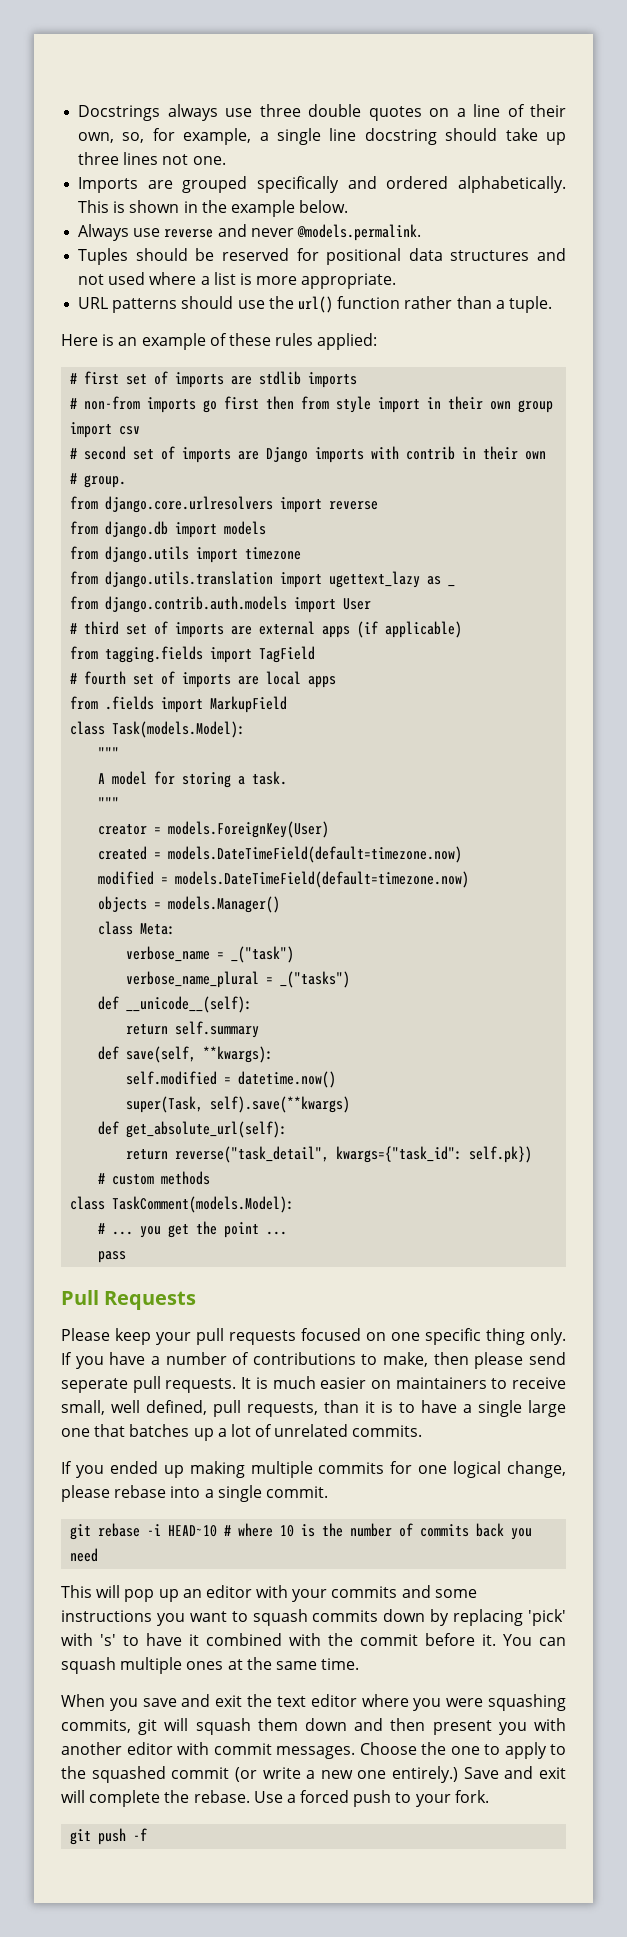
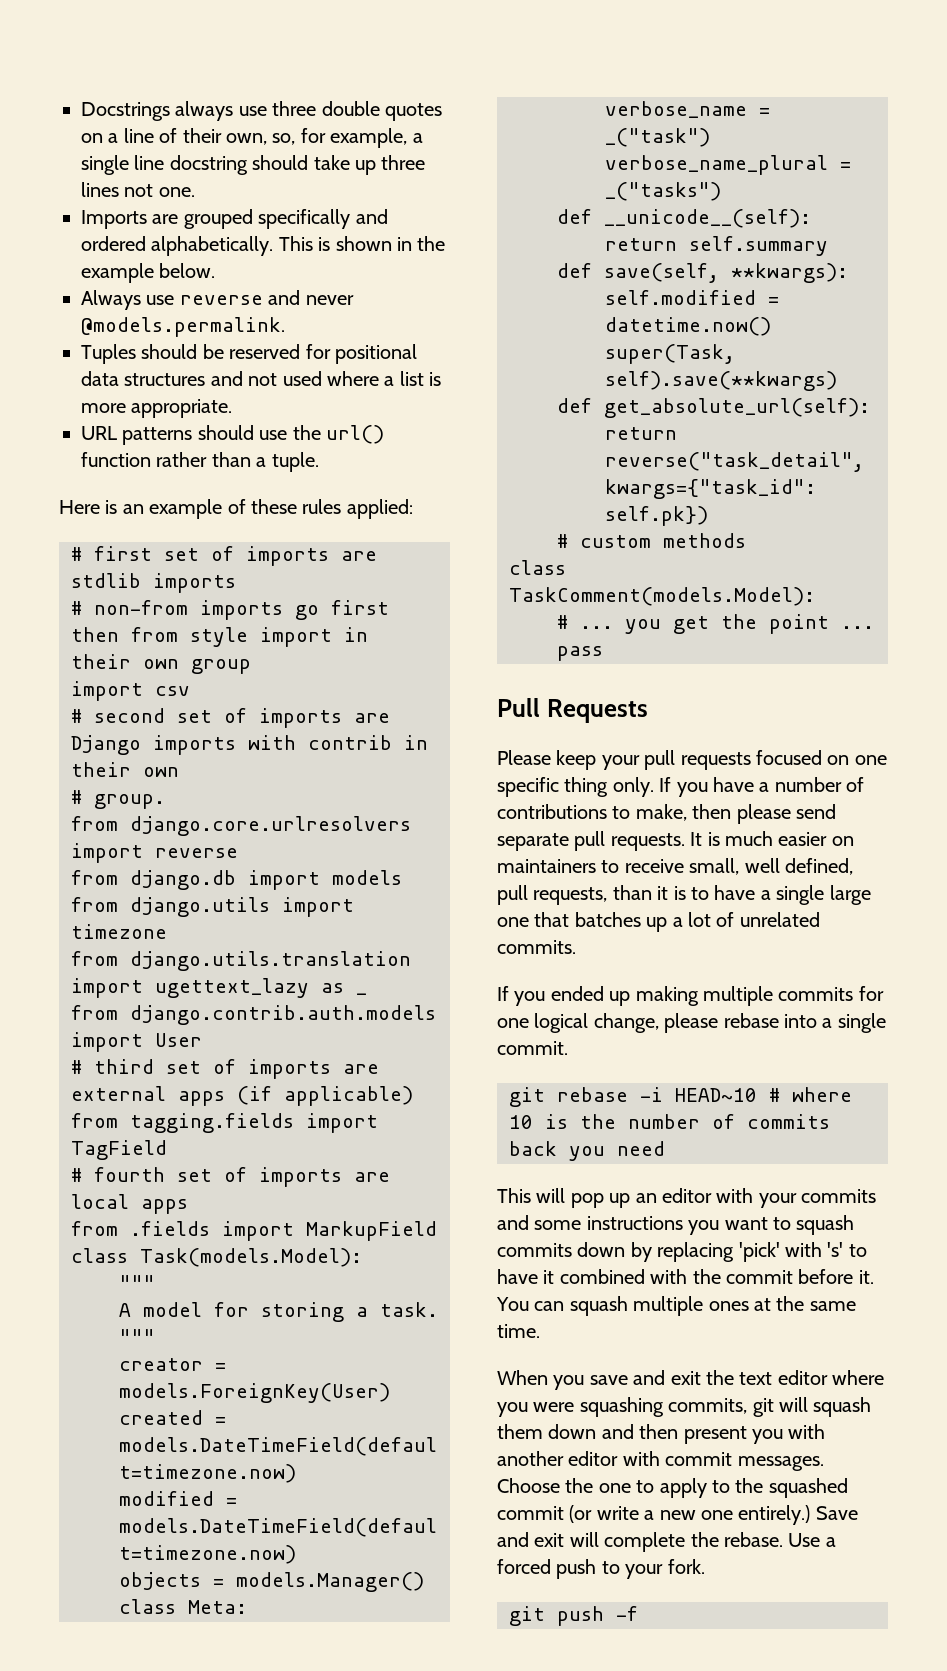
- If you have a number of contributions to make, then please send seperate pull requests.
+ If you have a number of contributions to make, then please send separate pull requests.

